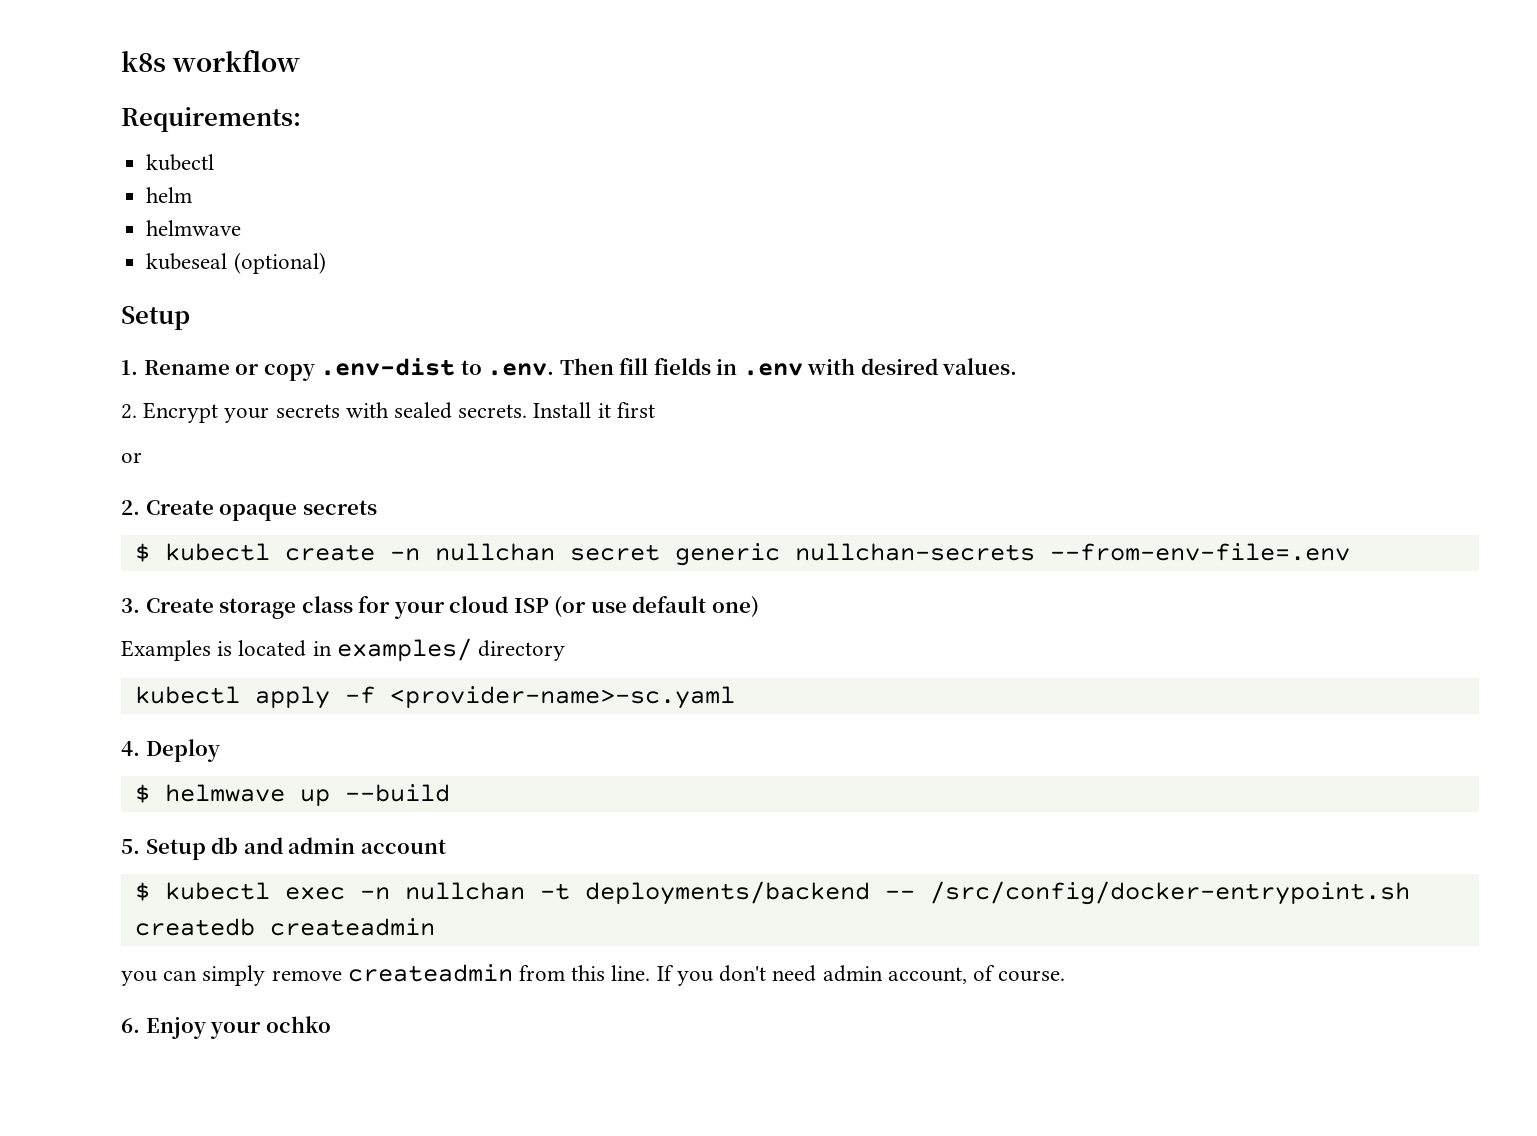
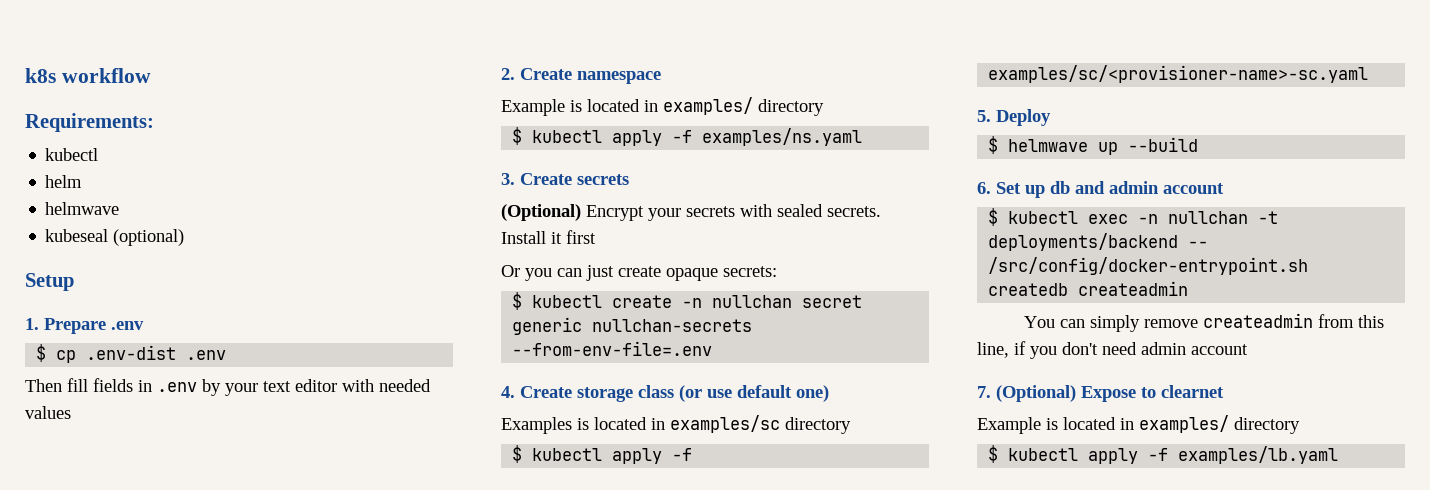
- 1. Rename or copy .env-dist to .env. Then fill fields in .env with desired values.
- 2. Encrypt your secrets with sealed secrets.
+ 1. Prepare .env
+ $ cp .env-dist .env
+ Then fill fields in .env by your text editor with needed values
+ 2. Create namespace
+ Example is located in examples/ directory
+ $ kubectl apply -f examples/ns.yaml
+ 3. Create secrets
+ (Optional) Encrypt your secrets with sealed secrets.
  Install it first
- or
- 2. Create opaque secrets
+ Or you can just create opaque secrets:
- 3. Create storage class for your cloud ISP (or use default one)
+ 4. Create storage class (or use default one)
- Examples is located in examples/ directory
- kubectl apply -f <provider-name>-sc.yaml
- 4. Deploy
+ Examples is located in examples/sc directory
+ $ kubectl apply -f examples/sc/<provisioner-name>-sc.yaml
+ 5. Deploy
- 5. Setup db and admin account
+ 6. Set up db and admin account
- you can simply remove createadmin from this line. If you don't need admin account, of course.
- 6. Enjoy your ochko
+ You can simply remove createadmin from this line, if you don't need admin account
+ 7. (Optional) Expose to clearnet
+ Example is located in examples/ directory
+ $ kubectl apply -f examples/lb.yaml

